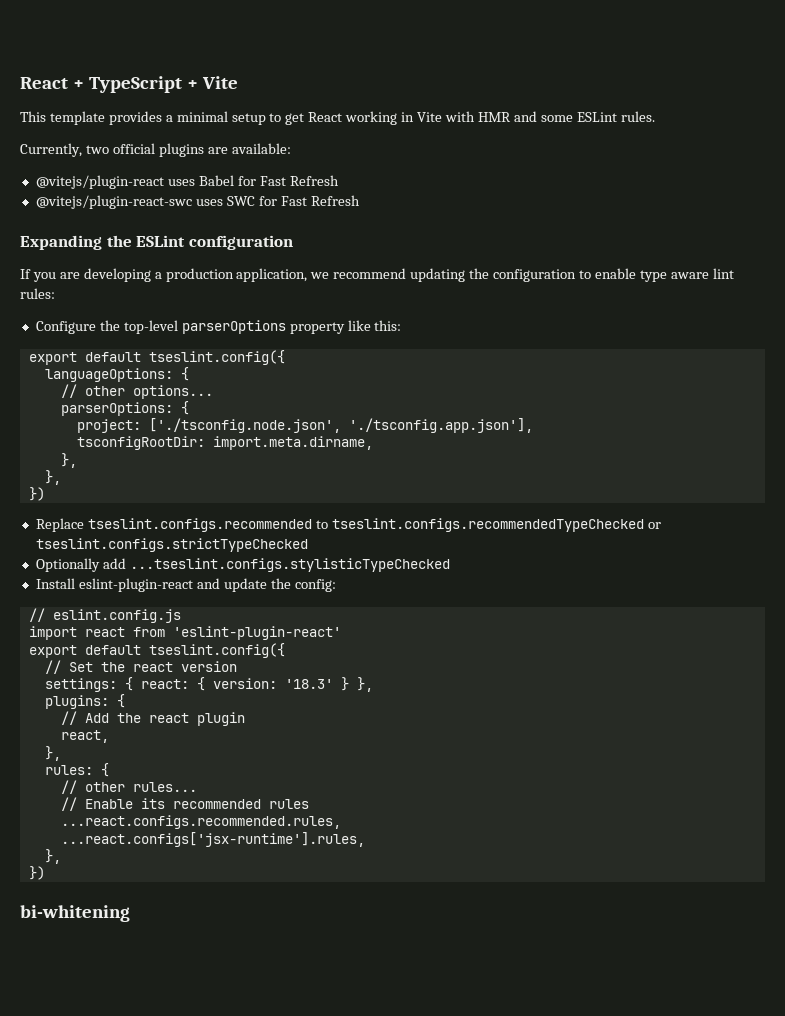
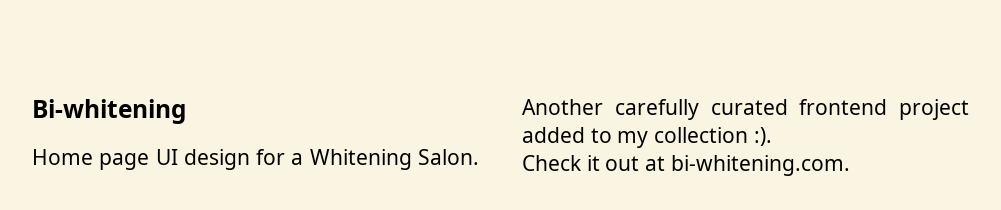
- React + TypeScript + Vite
- This template provides a minimal setup to get React working in Vite with HMR and some ESLint rules.
- Currently, two official plugins are available:
- @vitejs/plugin-react uses Babel for Fast Refresh
- @vitejs/plugin-react-swc uses SWC for Fast Refresh
- Expanding the ESLint configuration
- If you are developing a production application, we recommend updating the configuration to enable type aware lint rules:
- Configure the top-level parserOptions property like this:
- export default tseslint.config({
- languageOptions: {
- // other options...
- parserOptions: {
- project: ['./tsconfig.node.json', './tsconfig.app.json'],
- tsconfigRootDir: import.meta.dirname,
- },
- },
- })
- Replace tseslint.configs.recommended to tseslint.configs.recommendedTypeChecked or tseslint.configs.strictTypeChecked
- Optionally add ...tseslint.configs.stylisticTypeChecked
- Install eslint-plugin-react and update the config:
- // eslint.config.js
- import react from 'eslint-plugin-react'
- export default tseslint.config({
- // Set the react version
- settings: { react: { version: '18.3' } },
- plugins: {
- // Add the react plugin
- react,
- },
- rules: {
- // other rules...
- // Enable its recommended rules
- ...react.configs.recommended.rules,
- ...react.configs['jsx-runtime'].rules,
- },
- })
- bi-whitening
+ Bi-whitening
+ Home page UI design for a Whitening Salon. Another carefully curated frontend project added to my collection :).
+ Check it out at bi-whitening.com.

